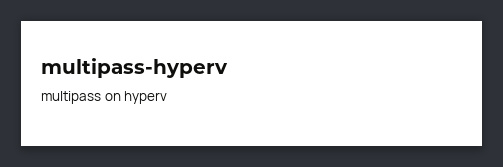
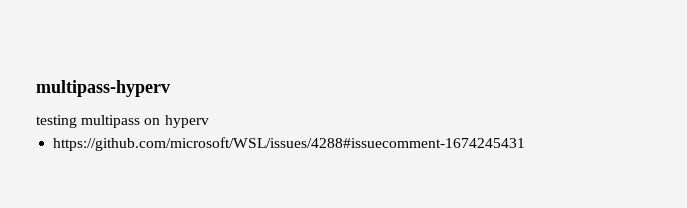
- multipass on hyperv
+ testing multipass on hyperv
+ https://github.com/microsoft/WSL/issues/4288#issuecomment-1674245431

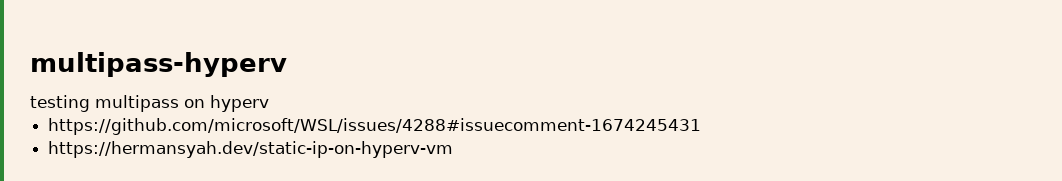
+ https://hermansyah.dev/static-ip-on-hyperv-vm

